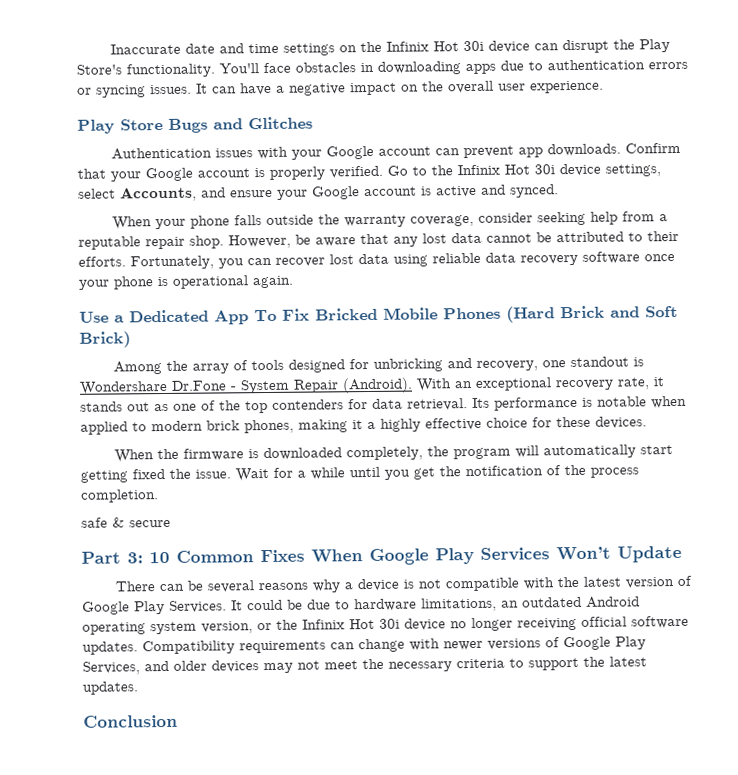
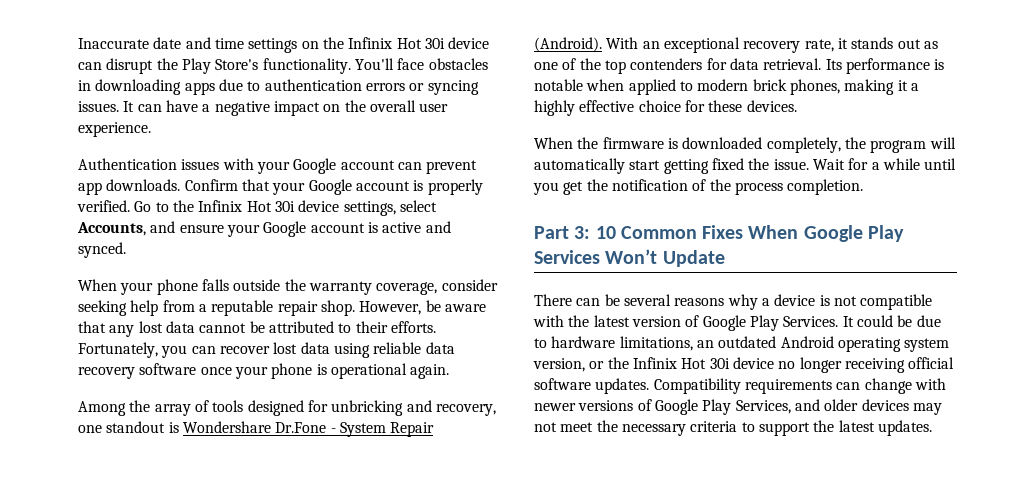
- Play Store Bugs and Glitches
- Use a Dedicated App To Fix Bricked Mobile Phones (Hard Brick and Soft Brick)
- safe & secure
- Conclusion

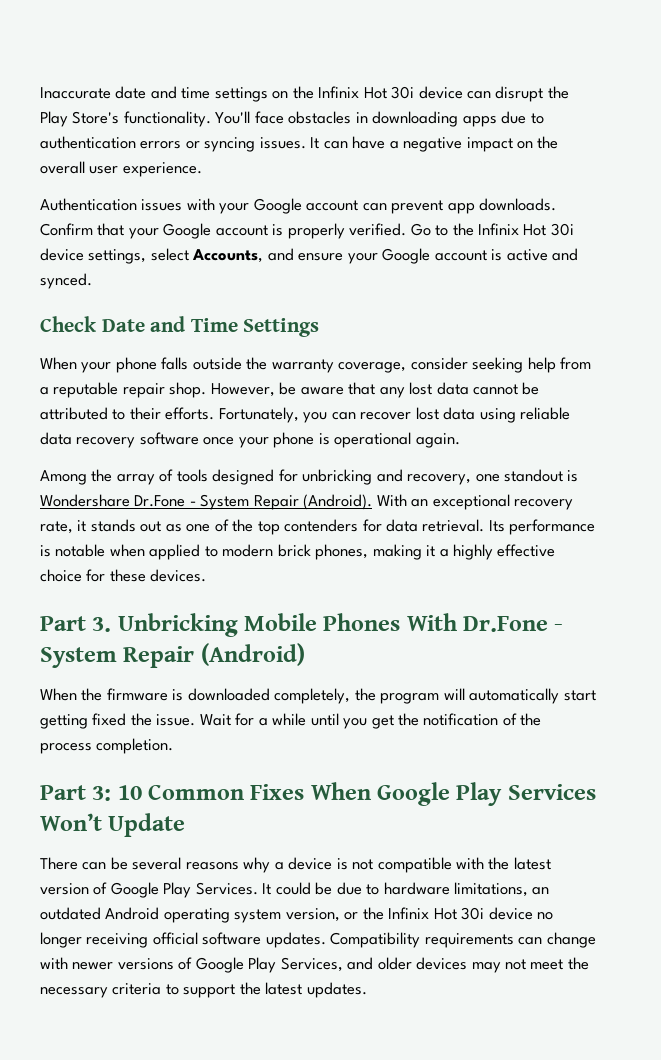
+ Check Date and Time Settings
+ Part 3. Unbricking Mobile Phones With Dr.Fone - System Repair (Android)

